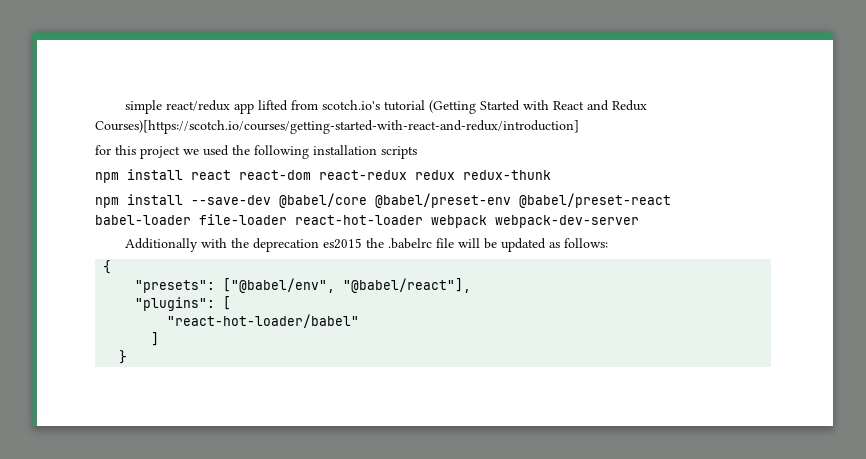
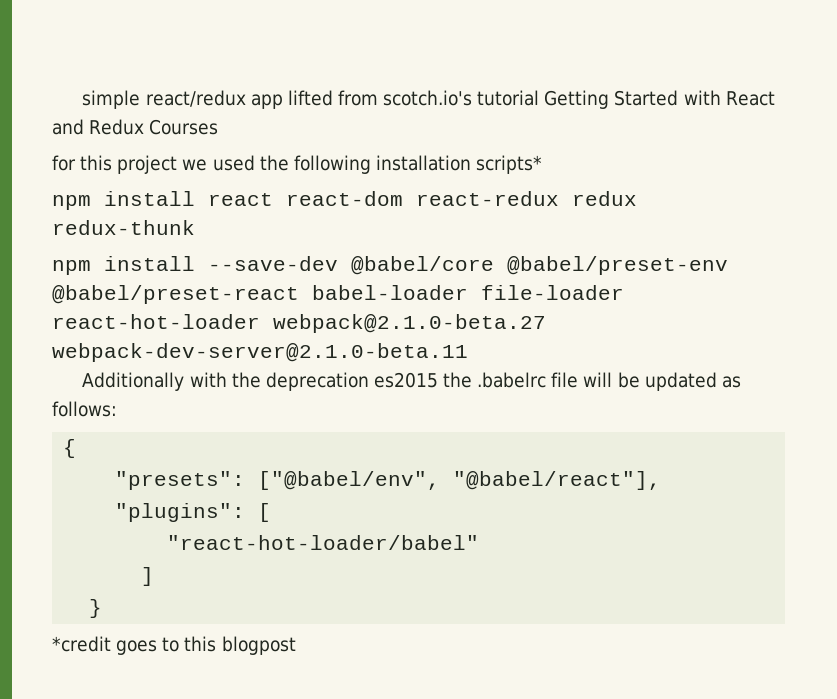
- simple react/redux app lifted from scotch.io's tutorial (Getting Started with React and Redux Courses)[https://scotch.io/courses/getting-started-with-react-and-redux/introduction]
+ simple react/redux app lifted from scotch.io's tutorial Getting Started with React and Redux Courses
- for this project we used the following installation scripts
+ for this project we used the following installation scripts*
- npm install --save-dev @babel/core @babel/preset-env @babel/preset-react babel-loader file-loader react-hot-loader webpack webpack-dev-server
+ npm install --save-dev @babel/core @babel/preset-env @babel/preset-react babel-loader file-loader react-hot-loader webpack@2.1.0-beta.27 webpack-dev-server@2.1.0-beta.11
+ *credit goes to this blogpost

